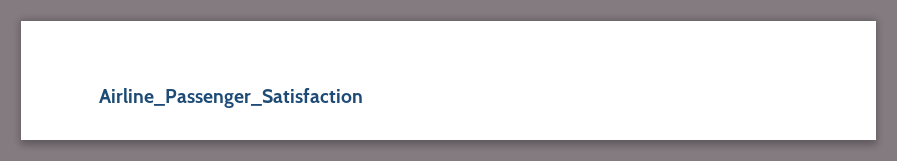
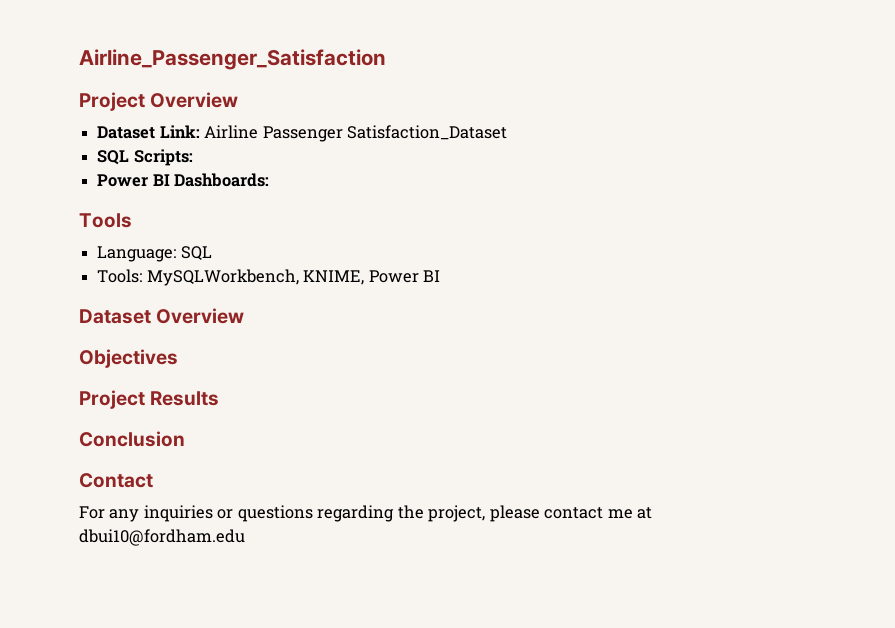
+ Project Overview
+ Dataset Link: Airline Passenger Satisfaction_Dataset
+ SQL Scripts:
+ Power BI Dashboards:
+ Tools
+ Language: SQL
+ Tools: MySQLWorkbench, KNIME, Power BI
+ Dataset Overview
+ Objectives
+ Project Results
+ Conclusion
+ Contact
+ For any inquiries or questions regarding the project, please contact me at dbui10@fordham.edu

